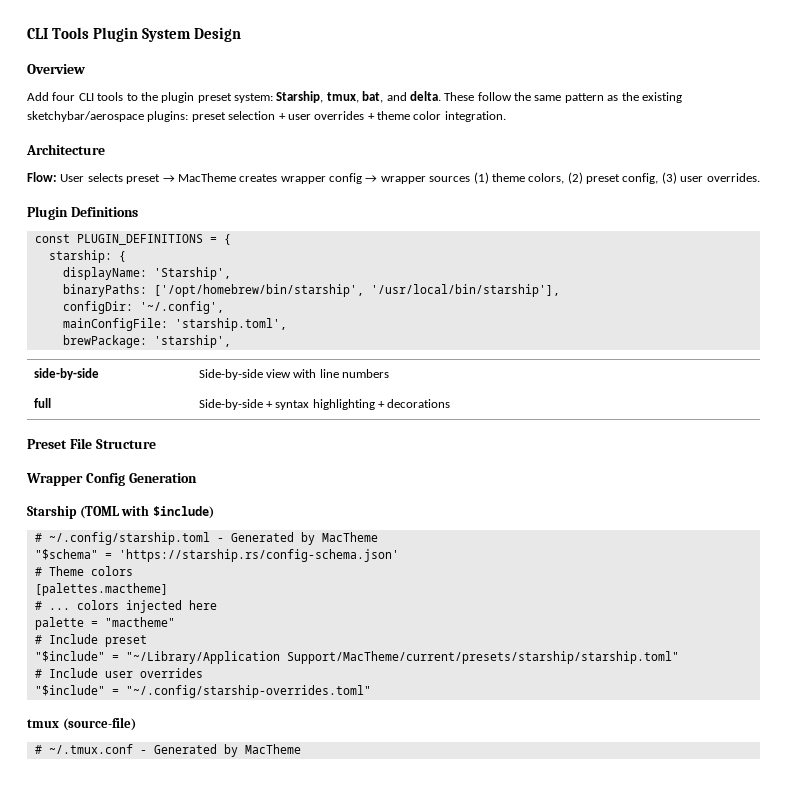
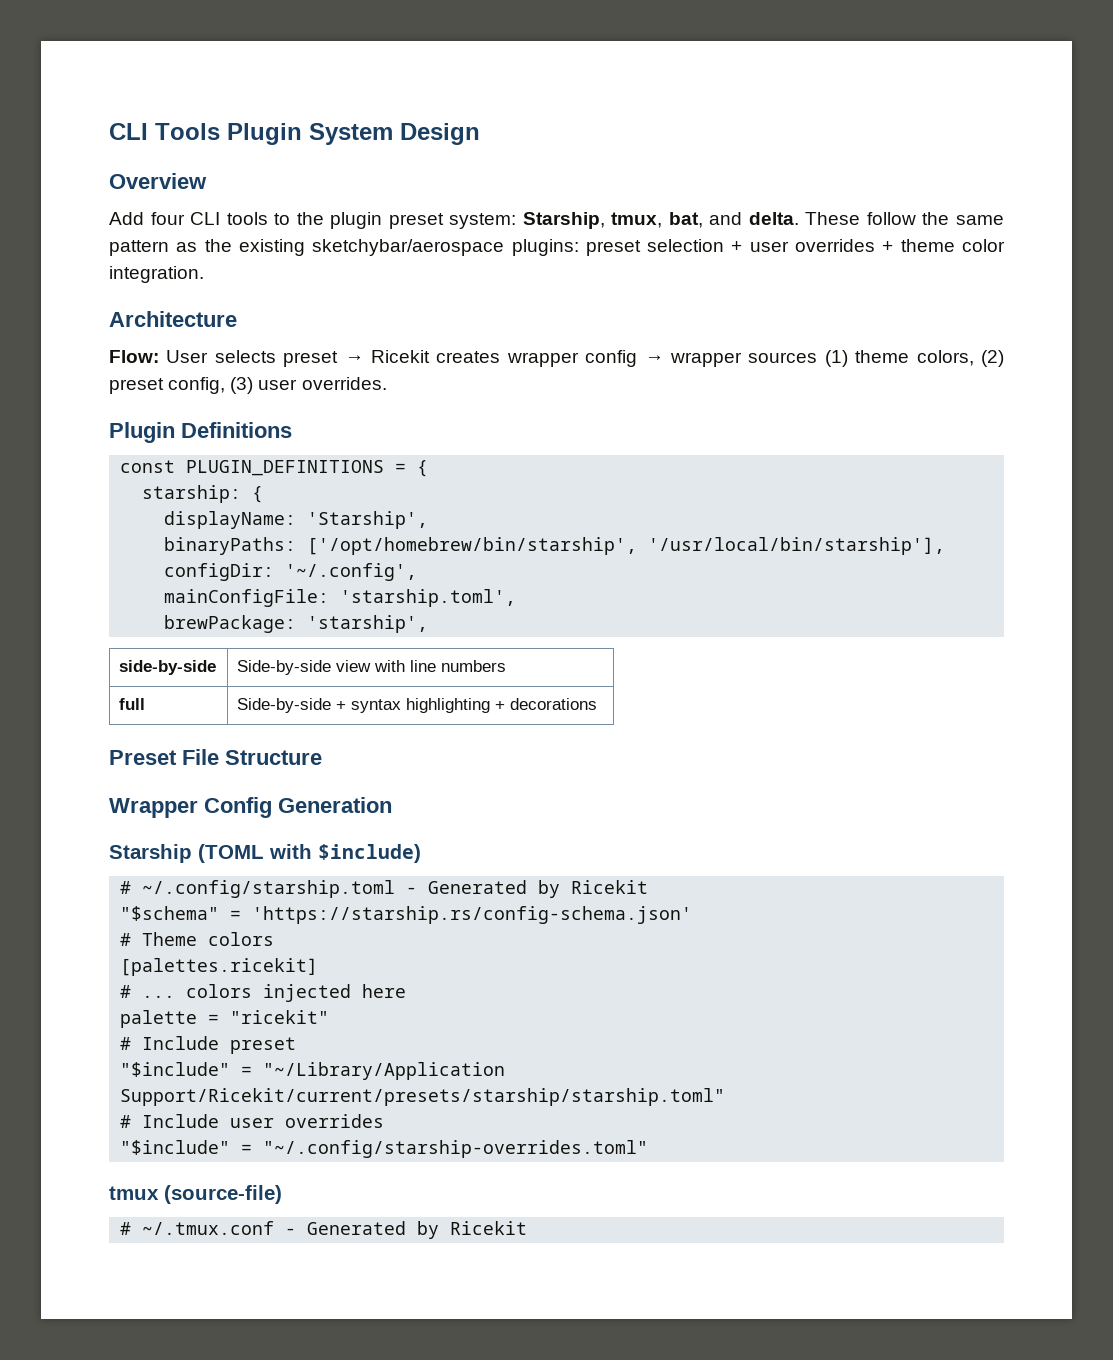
- Flow: User selects preset → MacTheme creates wrapper config → wrapper sources (1) theme colors, (2) preset config, (3) user overrides.
+ Flow: User selects preset → Ricekit creates wrapper config → wrapper sources (1) theme colors, (2) preset config, (3) user overrides.
- # ~/.config/starship.toml - Generated by MacTheme
+ # ~/.config/starship.toml - Generated by Ricekit
- [palettes.mactheme]
+ [palettes.ricekit]
- palette = "mactheme"
+ palette = "ricekit"
- "$include" = "~/Library/Application Support/MacTheme/current/presets/starship/starship.toml"
+ "$include" = "~/Library/Application Support/Ricekit/current/presets/starship/starship.toml"
- # ~/.tmux.conf - Generated by MacTheme
+ # ~/.tmux.conf - Generated by Ricekit

